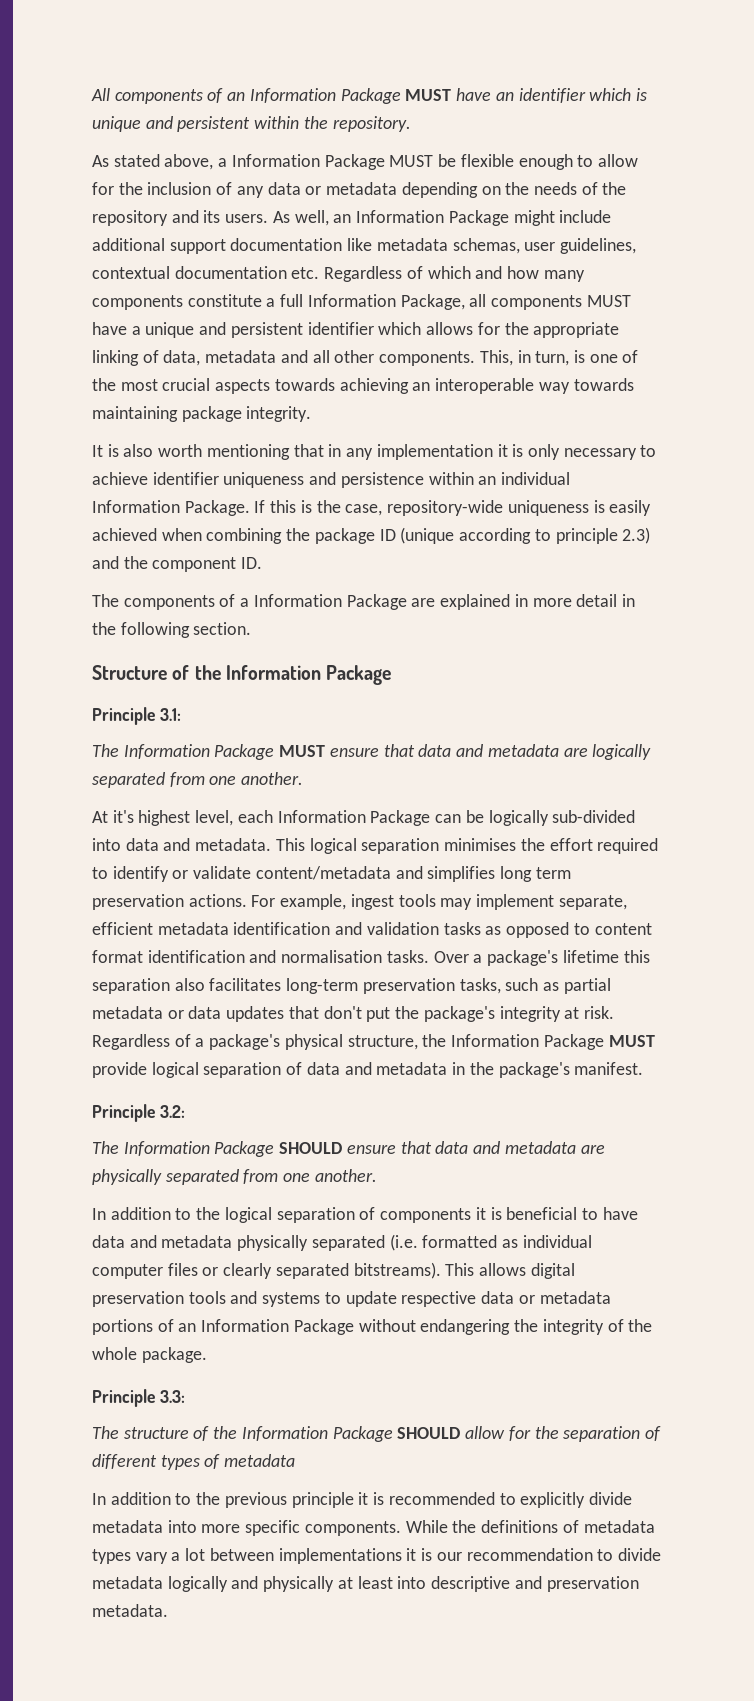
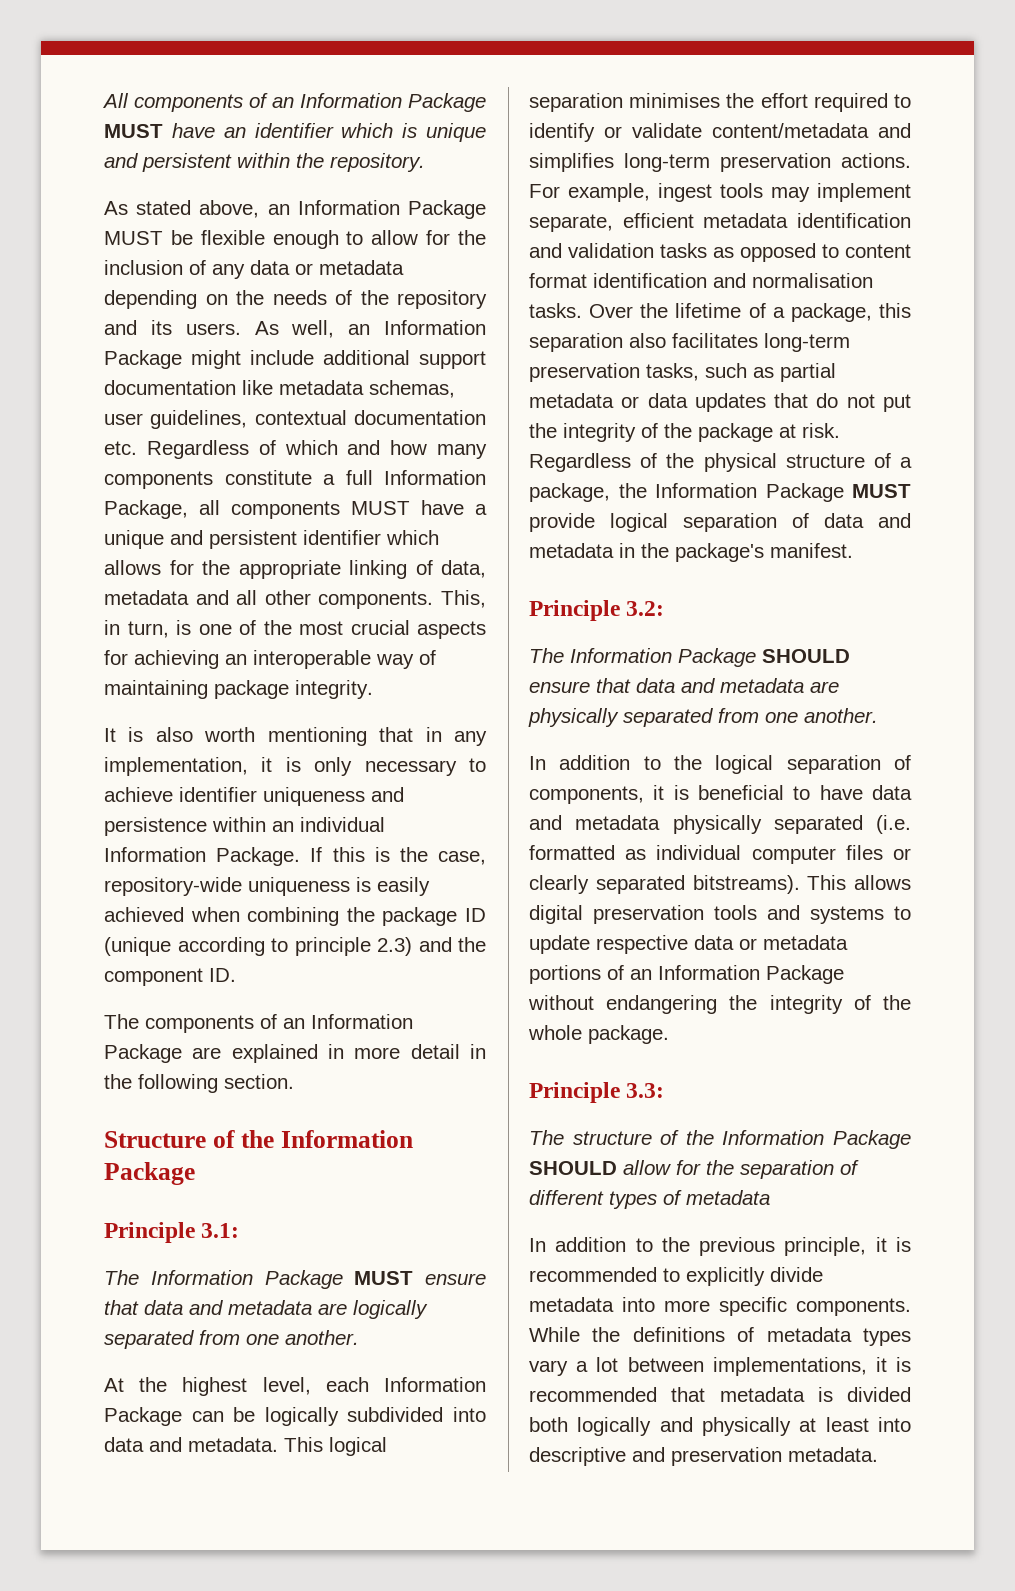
- As stated above, a Information Package MUST be flexible enough to allow for the inclusion of any data or metadata depending on the needs of the repository and its users.
+ As stated above, an Information Package MUST be flexible enough to allow for the inclusion of any data or metadata depending on the needs of the repository and its users.
- This, in turn, is one of the most crucial aspects towards achieving an interoperable way towards maintaining package integrity.
+ This, in turn, is one of the most crucial aspects for achieving an interoperable way of maintaining package integrity.
- It is also worth mentioning that in any implementation it is only necessary to achieve identifier uniqueness and persistence within an individual Information Package.
+ It is also worth mentioning that in any implementation, it is only necessary to achieve identifier uniqueness and persistence within an individual Information Package.
- The components of a Information Package are explained in more detail in the following section.
+ The components of an Information Package are explained in more detail in the following section.
- At it's highest level, each Information Package can be logically sub-divided into data and metadata.
+ At the highest level, each Information Package can be logically subdivided into data and metadata.
- This logical separation minimises the effort required to identify or validate content/metadata and simplifies long term preservation actions.
+ This logical separation minimises the effort required to identify or validate content/metadata and simplifies long-term preservation actions.
- Over a package's lifetime this separation also facilitates long-term preservation tasks, such as partial metadata or data updates that don't put the package's integrity at risk. Regardless of a package's physical structure, the Information Package MUST provide logical separation of data and metadata in the package's manifest.
+ Over the lifetime of a package, this separation also facilitates long-term preservation tasks, such as partial metadata or data updates that do not put the integrity of the package at risk. Regardless of the physical structure of a package, the Information Package MUST provide logical separation of data and metadata in the package's manifest.
- In addition to the logical separation of components it is beneficial to have data and metadata physically separated (i.e. formatted as individual computer files or clearly separated bitstreams).
+ In addition to the logical separation of components, it is beneficial to have data and metadata physically separated (i.e. formatted as individual computer files or clearly separated bitstreams).
- In addition to the previous principle it is recommended to explicitly divide metadata into more specific components.
+ In addition to the previous principle, it is recommended to explicitly divide metadata into more specific components.
- While the definitions of metadata types vary a lot between implementations it is our recommendation to divide metadata logically and physically at least into descriptive and preservation metadata.
+ While the definitions of metadata types vary a lot between implementations, it is recommended that metadata is divided both logically and physically at least into descriptive and preservation metadata.

